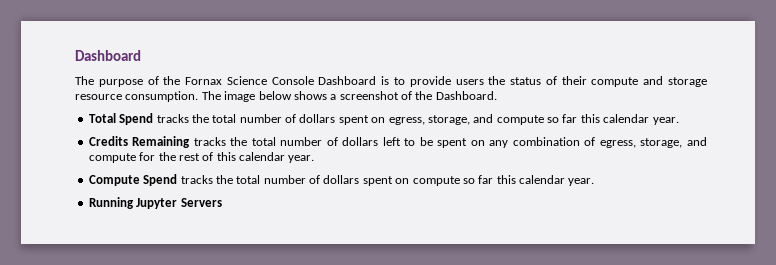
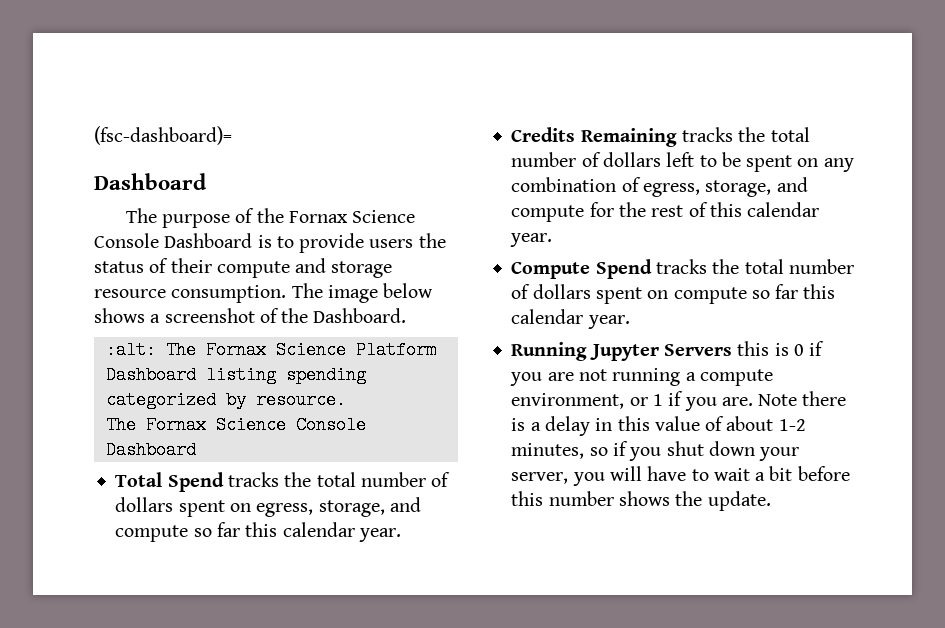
+ (fsc-dashboard)=
+ :alt: The Fornax Science Platform Dashboard listing spending categorized by resource.
+ The Fornax Science Console Dashboard
- Running Jupyter Servers
+ Running Jupyter Servers this is 0 if you are not running a compute environment, or 1 if you are. Note there is a delay in this value of about 1-2 minutes, so if you shut down your server, you will have to wait a bit before this number shows the update.

